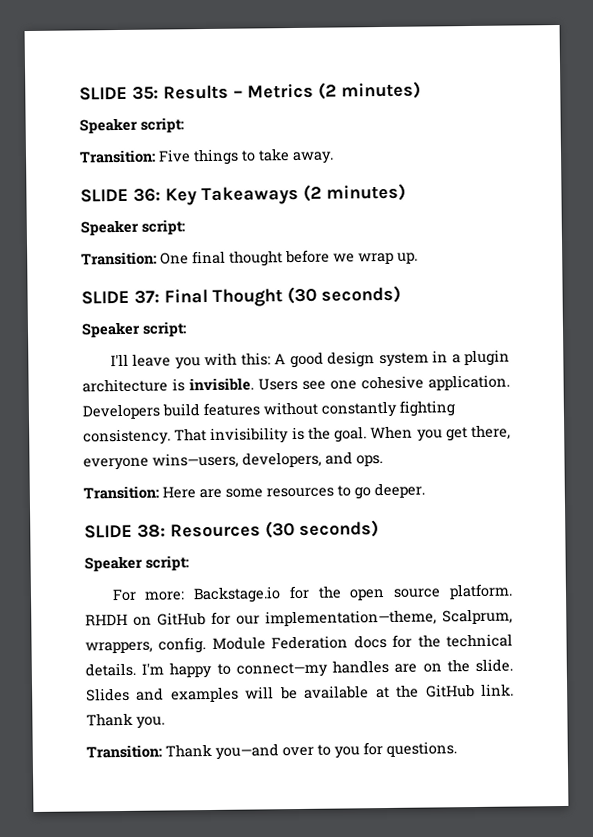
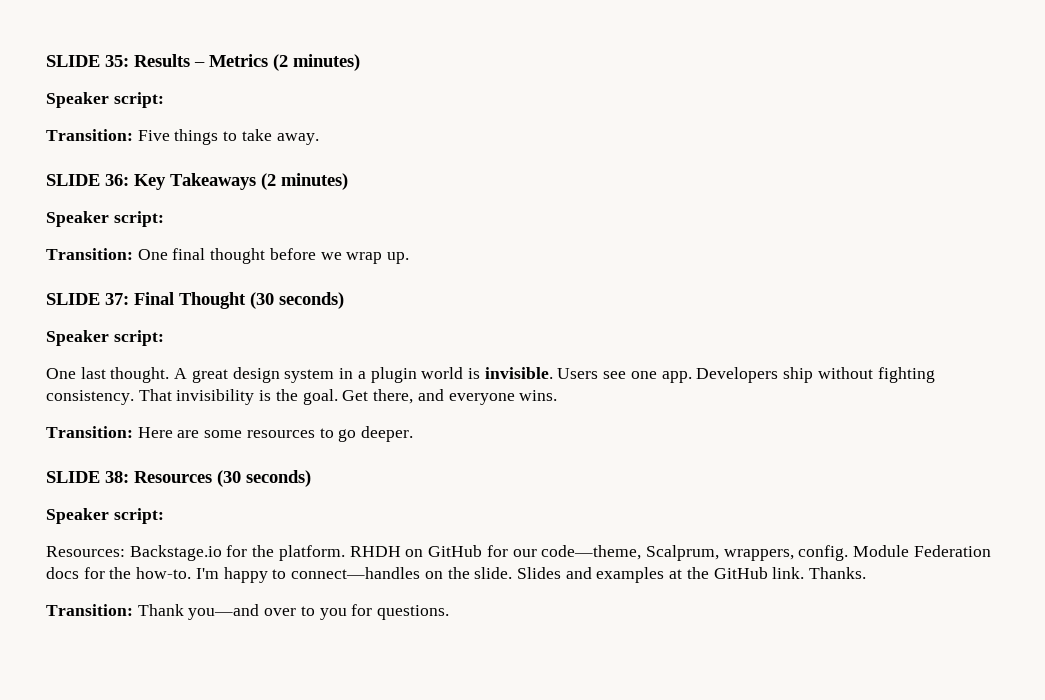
- I'll leave you with this: A good design system in a plugin architecture is invisible.
+ One last thought. A great design system in a plugin world is invisible.
- Users see one cohesive application. Developers build features without constantly fighting consistency.
+ Users see one app. Developers ship without fighting consistency.
- When you get there, everyone wins—users, developers, and ops.
+ Get there, and everyone wins.
- For more: Backstage.io for the open source platform.
+ Resources: Backstage.io for the platform.
- RHDH on GitHub for our implementation—theme, Scalprum, wrappers, config.
+ RHDH on GitHub for our code—theme, Scalprum, wrappers, config.
- Module Federation docs for the technical details.
+ Module Federation docs for the how-to.
- I'm happy to connect—my handles are on the slide.
+ I'm happy to connect—handles on the slide.
- Slides and examples will be available at the GitHub link.
+ Slides and examples at the GitHub link.
- Thank you.
+ Thanks.

